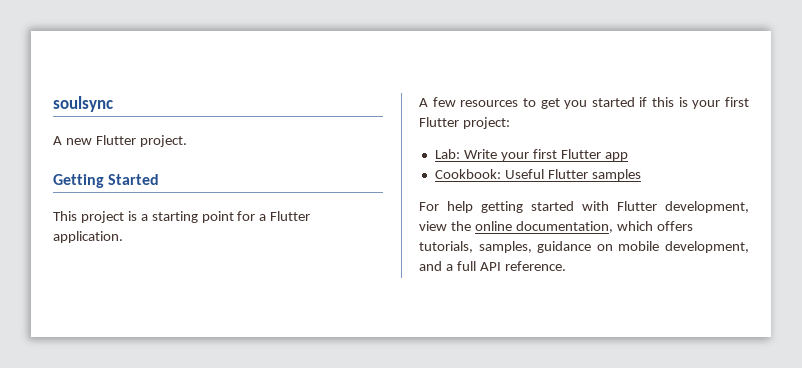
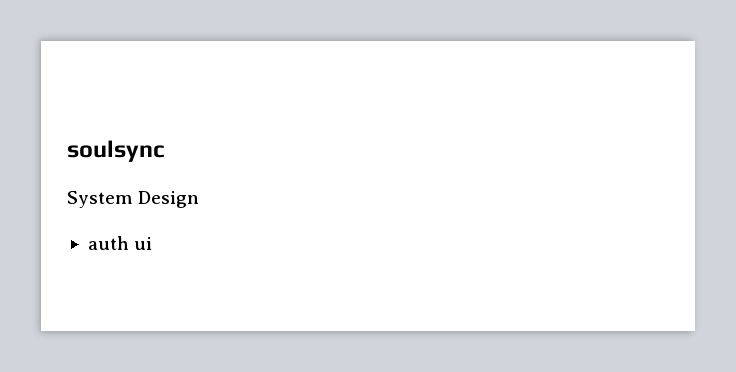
- A new Flutter project.
- Getting Started
- This project is a starting point for a Flutter application.
- A few resources to get you started if this is your first Flutter project:
- Lab: Write your first Flutter app
- Cookbook: Useful Flutter samples
- For help getting started with Flutter development, view the online documentation, which offers tutorials, samples, guidance on mobile development, and a full API reference.
+ System Design
+ auth ui

